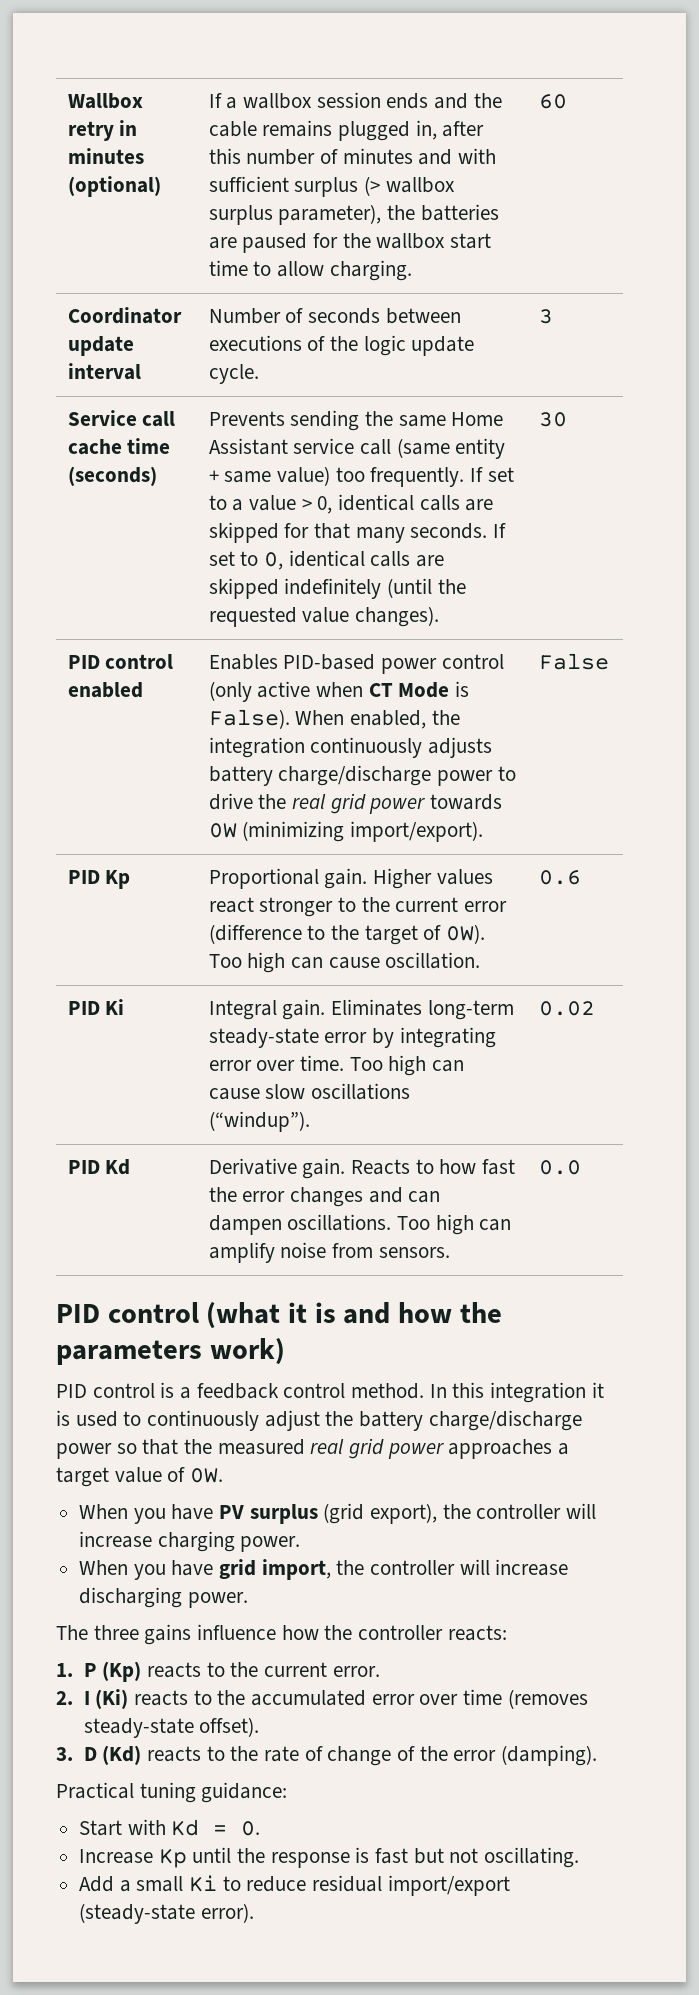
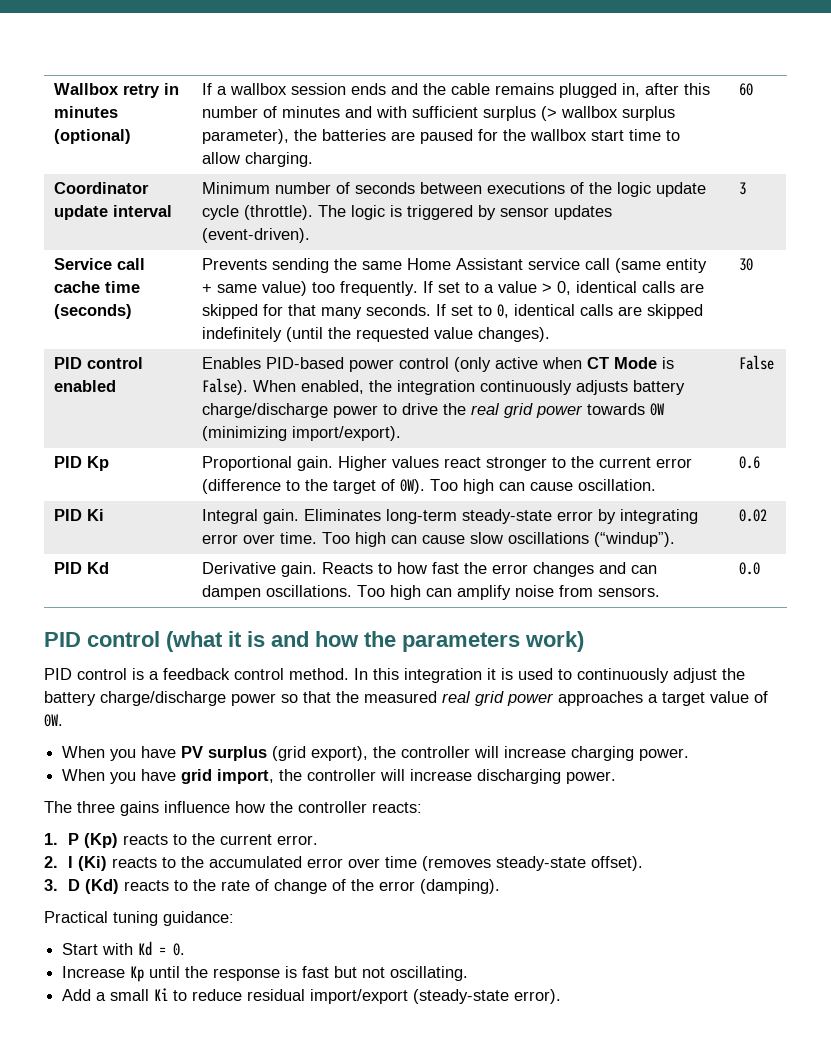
- Coordinator update interval | Number of seconds between executions of the logic update cycle. | 3
+ Coordinator update interval | Minimum number of seconds between executions of the logic update cycle (throttle). The logic is triggered by sensor updates (event-driven). | 3

